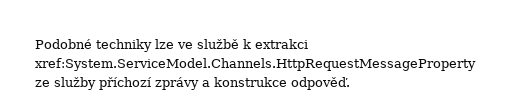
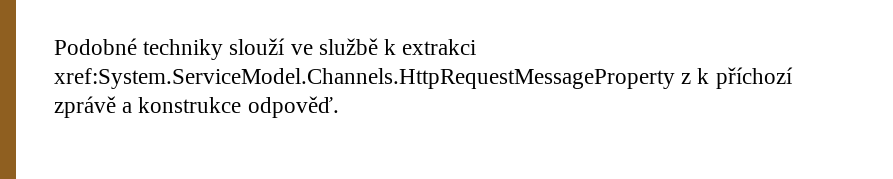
- Podobné techniky lze ve službě k extrakci xref:System.ServiceModel.Channels.HttpRequestMessageProperty ze služby příchozí zprávy a konstrukce odpověď.
+ Podobné techniky slouží ve službě k extrakci xref:System.ServiceModel.Channels.HttpRequestMessageProperty z k příchozí zprávě a konstrukce odpověď.

